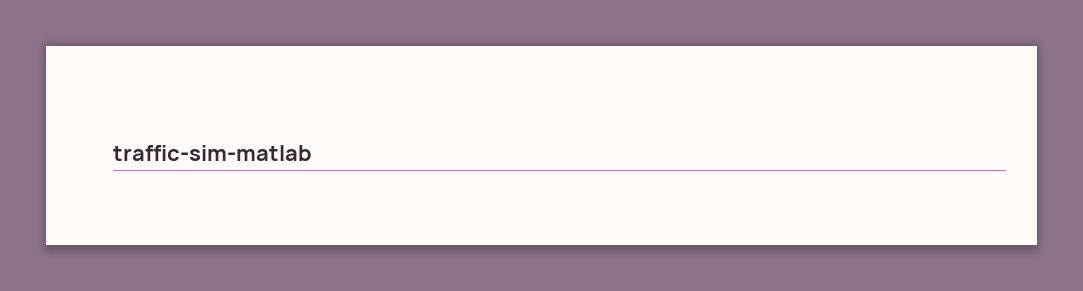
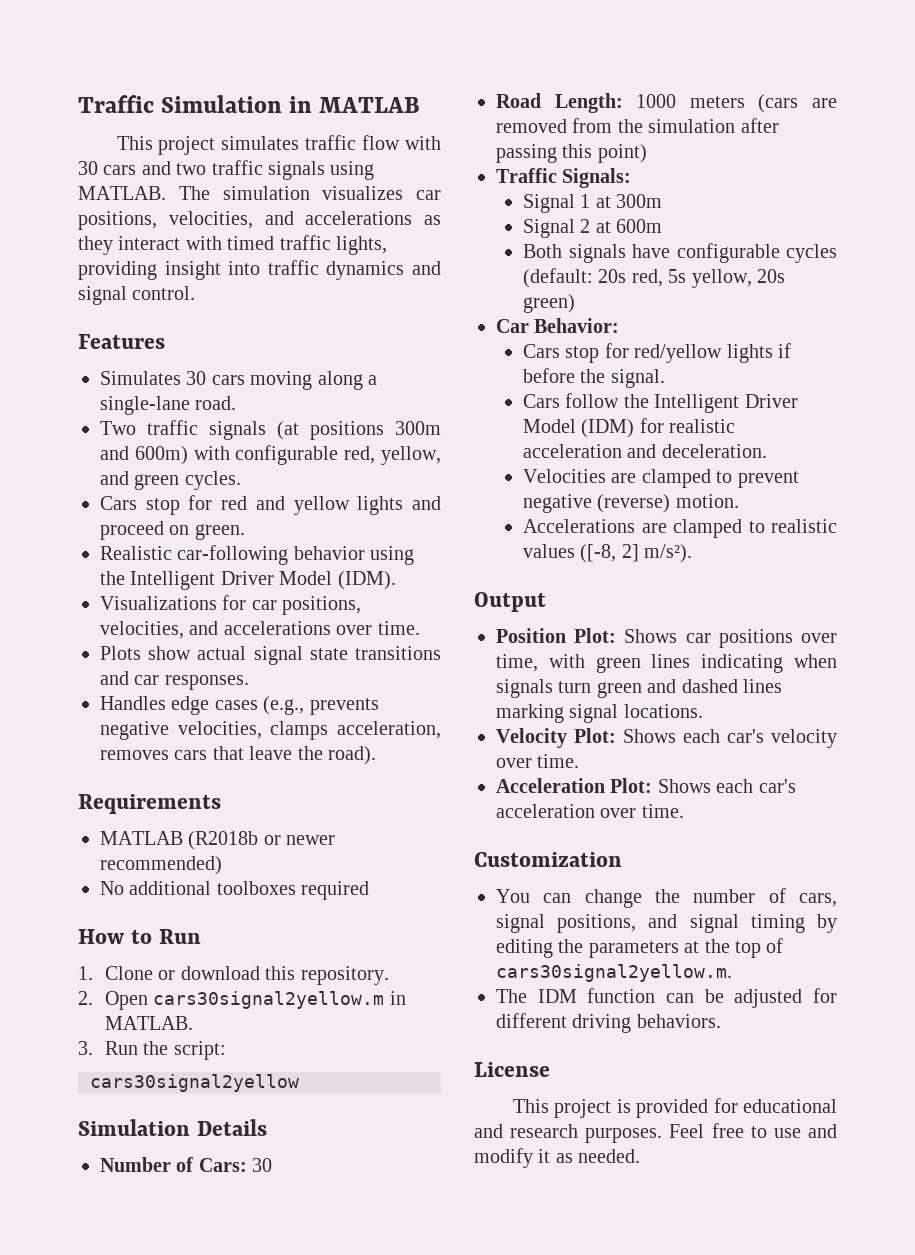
- traffic-sim-matlab
+ Traffic Simulation in MATLAB
+ This project simulates traffic flow with 30 cars and two traffic signals using MATLAB. The simulation visualizes car positions, velocities, and accelerations as they interact with timed traffic lights, providing insight into traffic dynamics and signal control.
+ Features
+ Simulates 30 cars moving along a single-lane road.
+ Two traffic signals (at positions 300m and 600m) with configurable red, yellow, and green cycles.
+ Cars stop for red and yellow lights and proceed on green.
+ Realistic car-following behavior using the Intelligent Driver Model (IDM).
+ Visualizations for car positions, velocities, and accelerations over time.
+ Plots show actual signal state transitions and car responses.
+ Handles edge cases (e.g., prevents negative velocities, clamps acceleration, removes cars that leave the road).
+ Requirements
+ MATLAB (R2018b or newer recommended)
+ No additional toolboxes required
+ How to Run
+ 1. Clone or download this repository.
+ 2. Open cars30signal2yellow.m in MATLAB.
+ 3. Run the script:
+ cars30signal2yellow
+ Simulation Details
+ Number of Cars: 30
+ Road Length: 1000 meters (cars are removed from the simulation after passing this point)
+ Traffic Signals:
+ Signal 1 at 300m
+ Signal 2 at 600m
+ Both signals have configurable cycles (default: 20s red, 5s yellow, 20s green)
+ Car Behavior:
+ Cars stop for red/yellow lights if before the signal.
+ Cars follow the Intelligent Driver Model (IDM) for realistic acceleration and deceleration.
+ Velocities are clamped to prevent negative (reverse) motion.
+ Accelerations are clamped to realistic values ([-8, 2] m/s²).
+ Output
+ Position Plot: Shows car positions over time, with green lines indicating when signals turn green and dashed lines marking signal locations.
+ Velocity Plot: Shows each car's velocity over time.
+ Acceleration Plot: Shows each car's acceleration over time.
+ Customization
+ You can change the number of cars, signal positions, and signal timing by editing the parameters at the top of cars30signal2yellow.m.
+ The IDM function can be adjusted for different driving behaviors.
+ License
+ This project is provided for educational and research purposes. Feel free to use and modify it as needed.

